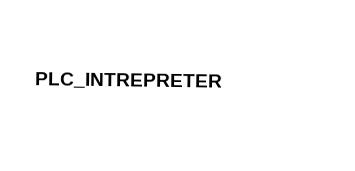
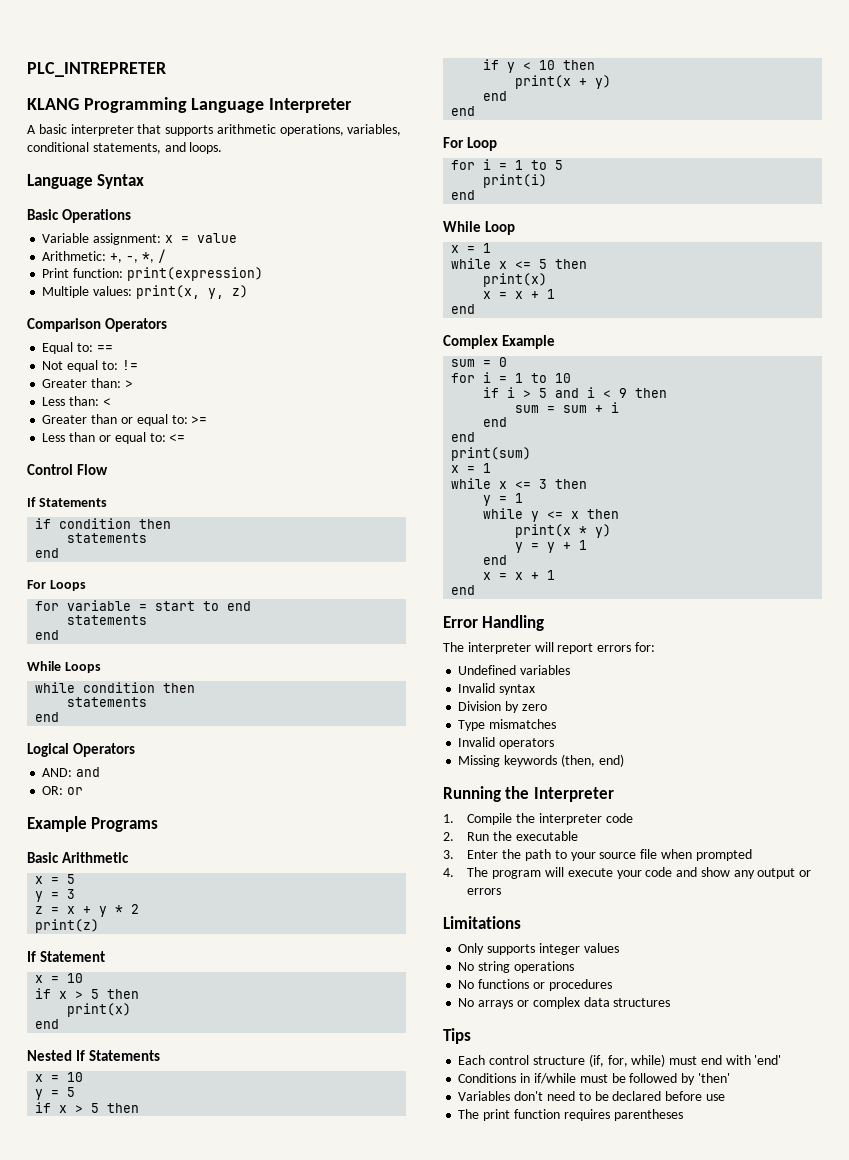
+ KLANG Programming Language Interpreter
+ A basic interpreter that supports arithmetic operations, variables, conditional statements, and loops.
+ Language Syntax
+ Basic Operations
+ Variable assignment: x = value
+ Arithmetic: +, -, *, /
+ Print function: print(expression)
+ Multiple values: print(x, y, z)
+ Comparison Operators
+ Equal to: ==
+ Not equal to: !=
+ Greater than: >
+ Less than: <
+ Greater than or equal to: >=
+ Less than or equal to: <=
+ Control Flow
+ If Statements
+ if condition then
+ statements
+ end
+ For Loops
+ for variable = start to end
+ statements
+ end
+ While Loops
+ while condition then
+ statements
+ end
+ Logical Operators
+ AND: and
+ OR: or
+ Example Programs
+ Basic Arithmetic
+ x = 5
+ y = 3
+ z = x + y * 2
+ print(z)
+ If Statement
+ x = 10
+ if x > 5 then
+ print(x)
+ end
+ Nested If Statements
+ x = 10
+ y = 5
+ if x > 5 then
+ if y < 10 then
+ print(x + y)
+ end
+ end
+ For Loop
+ for i = 1 to 5
+ print(i)
+ end
+ While Loop
+ x = 1
+ while x <= 5 then
+ print(x)
+ x = x + 1
+ end
+ Complex Example
+ sum = 0
+ for i = 1 to 10
+ if i > 5 and i < 9 then
+ sum = sum + i
+ end
+ end
+ print(sum)
+ x = 1
+ while x <= 3 then
+ y = 1
+ while y <= x then
+ print(x * y)
+ y = y + 1
+ end
+ x = x + 1
+ end
+ Error Handling
+ The interpreter will report errors for:
+ Undefined variables
+ Invalid syntax
+ Division by zero
+ Type mismatches
+ Invalid operators
+ Missing keywords (then, end)
+ Running the Interpreter
+ 1. Compile the interpreter code
+ 2. Run the executable
+ 3. Enter the path to your source file when prompted
+ 4. The program will execute your code and show any output or errors
+ Limitations
+ Only supports integer values
+ No string operations
+ No functions or procedures
+ No arrays or complex data structures
+ Tips
+ Each control structure (if, for, while) must end with 'end'
+ Conditions in if/while must be followed by 'then'
+ Variables don't need to be declared before use
+ The print function requires parentheses

